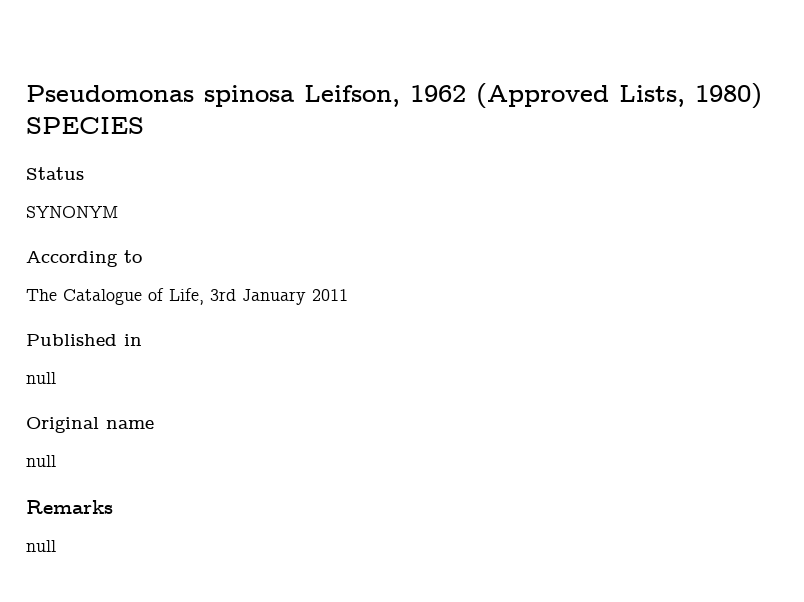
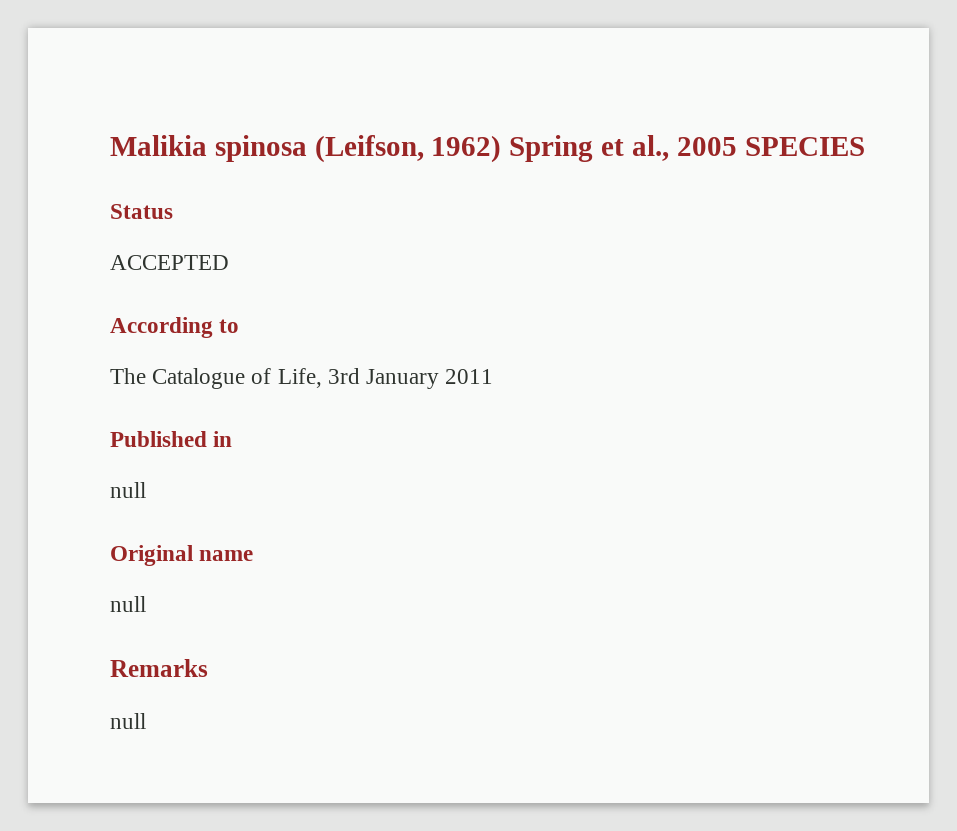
- Pseudomonas spinosa Leifson, 1962 (Approved Lists, 1980) SPECIES
+ Malikia spinosa (Leifson, 1962) Spring et al., 2005 SPECIES
- SYNONYM
+ ACCEPTED

